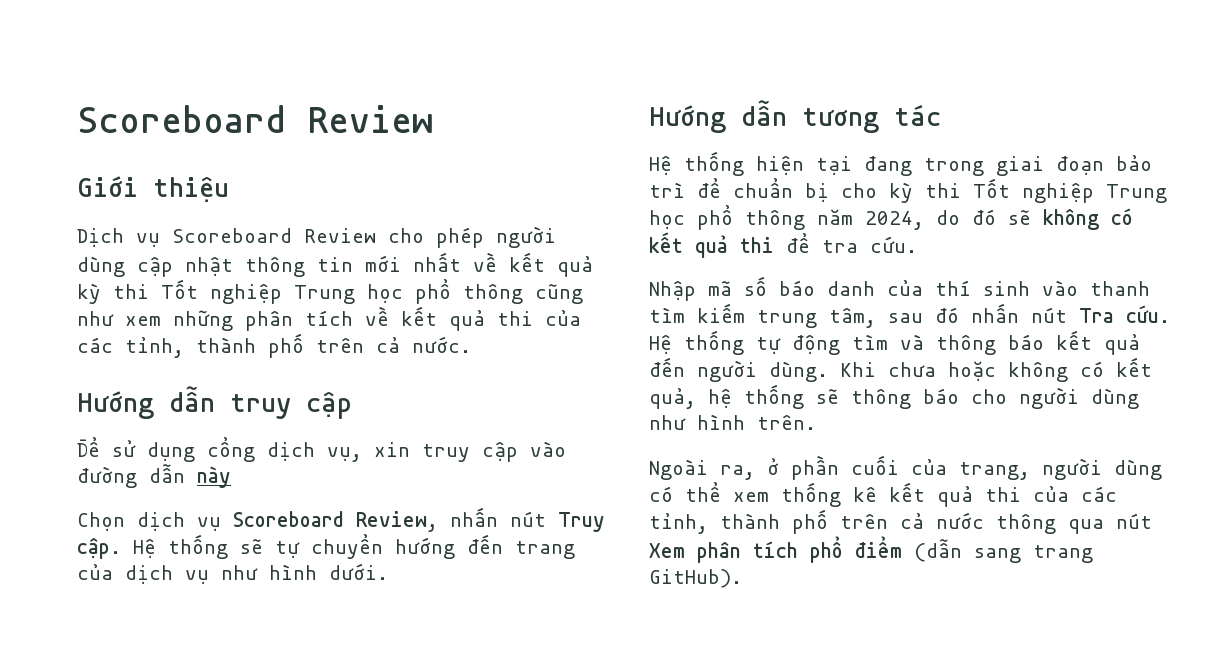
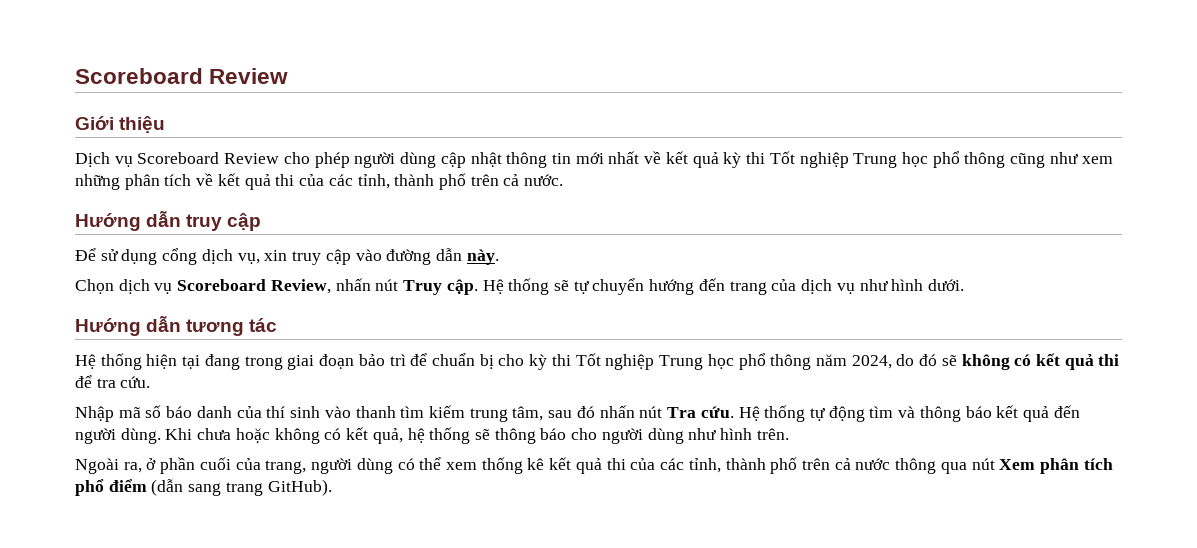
- Để sử dụng cổng dịch vụ, xin truy cập vào đường dẫn này
+ Để sử dụng cổng dịch vụ, xin truy cập vào đường dẫn này.

